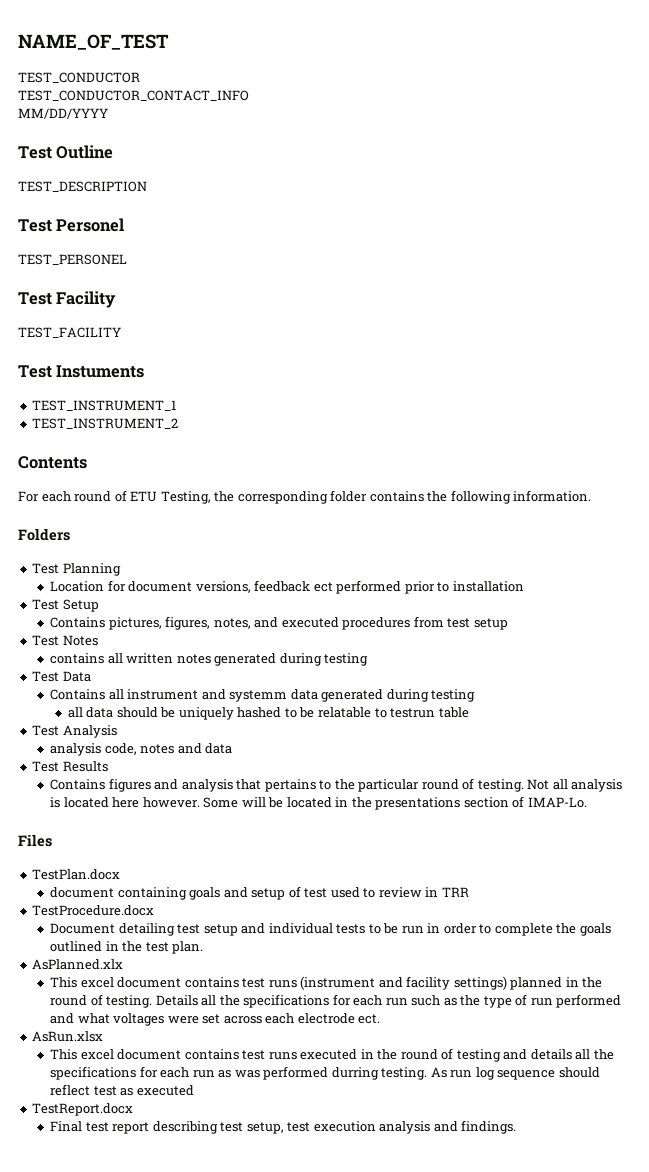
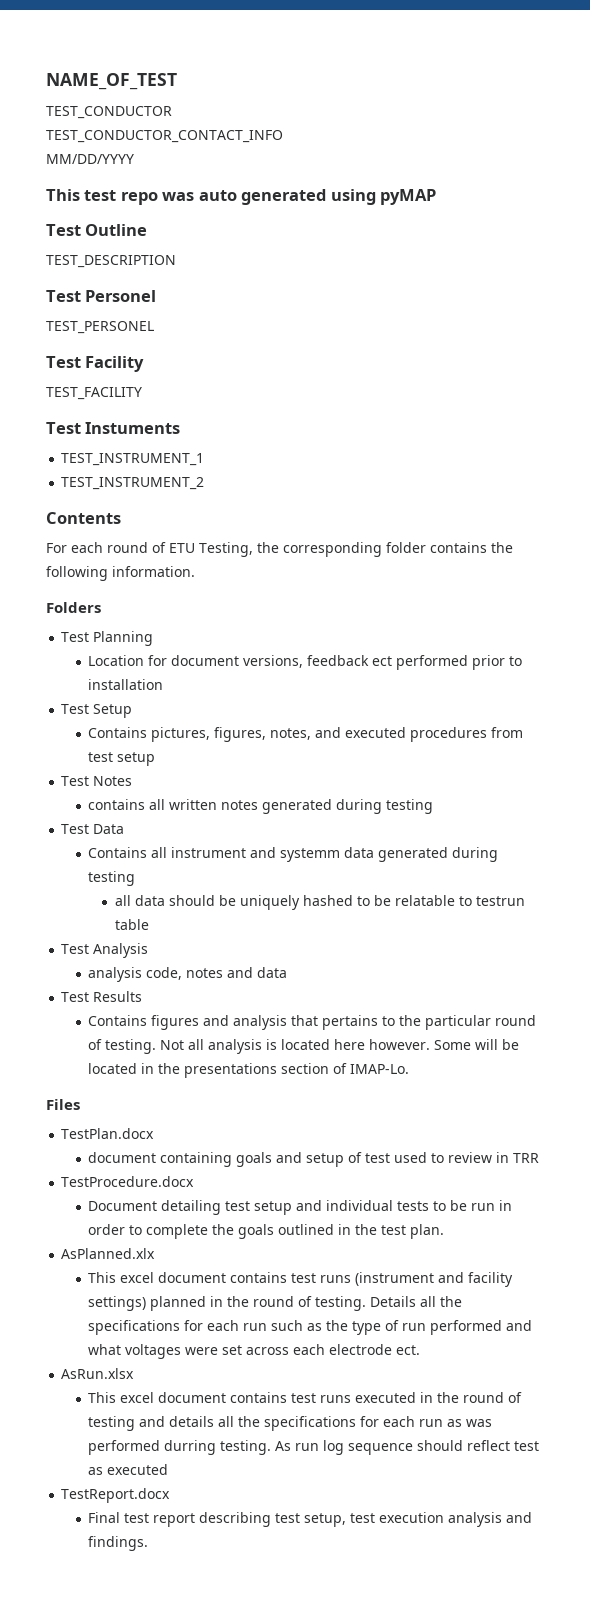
+ This test repo was auto generated using pyMAP

